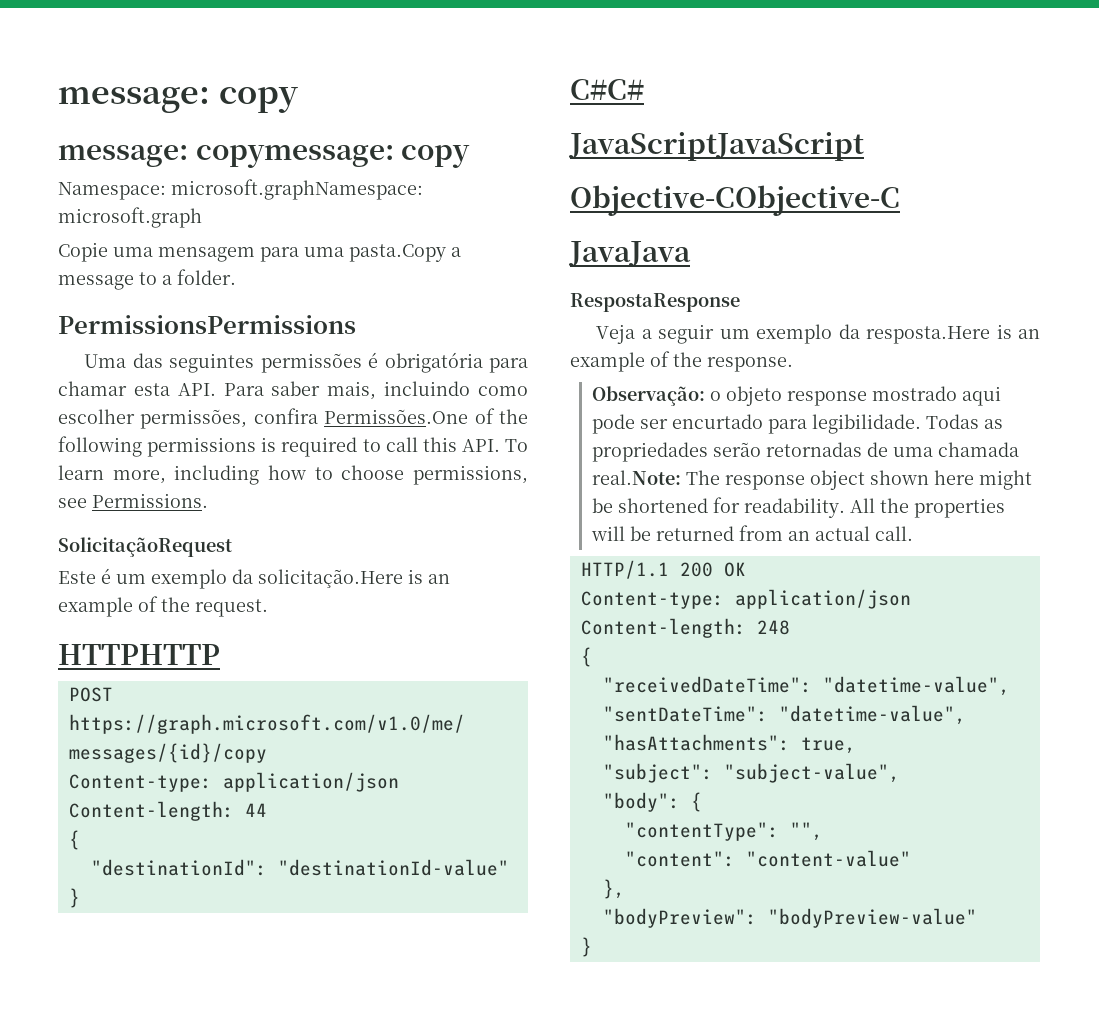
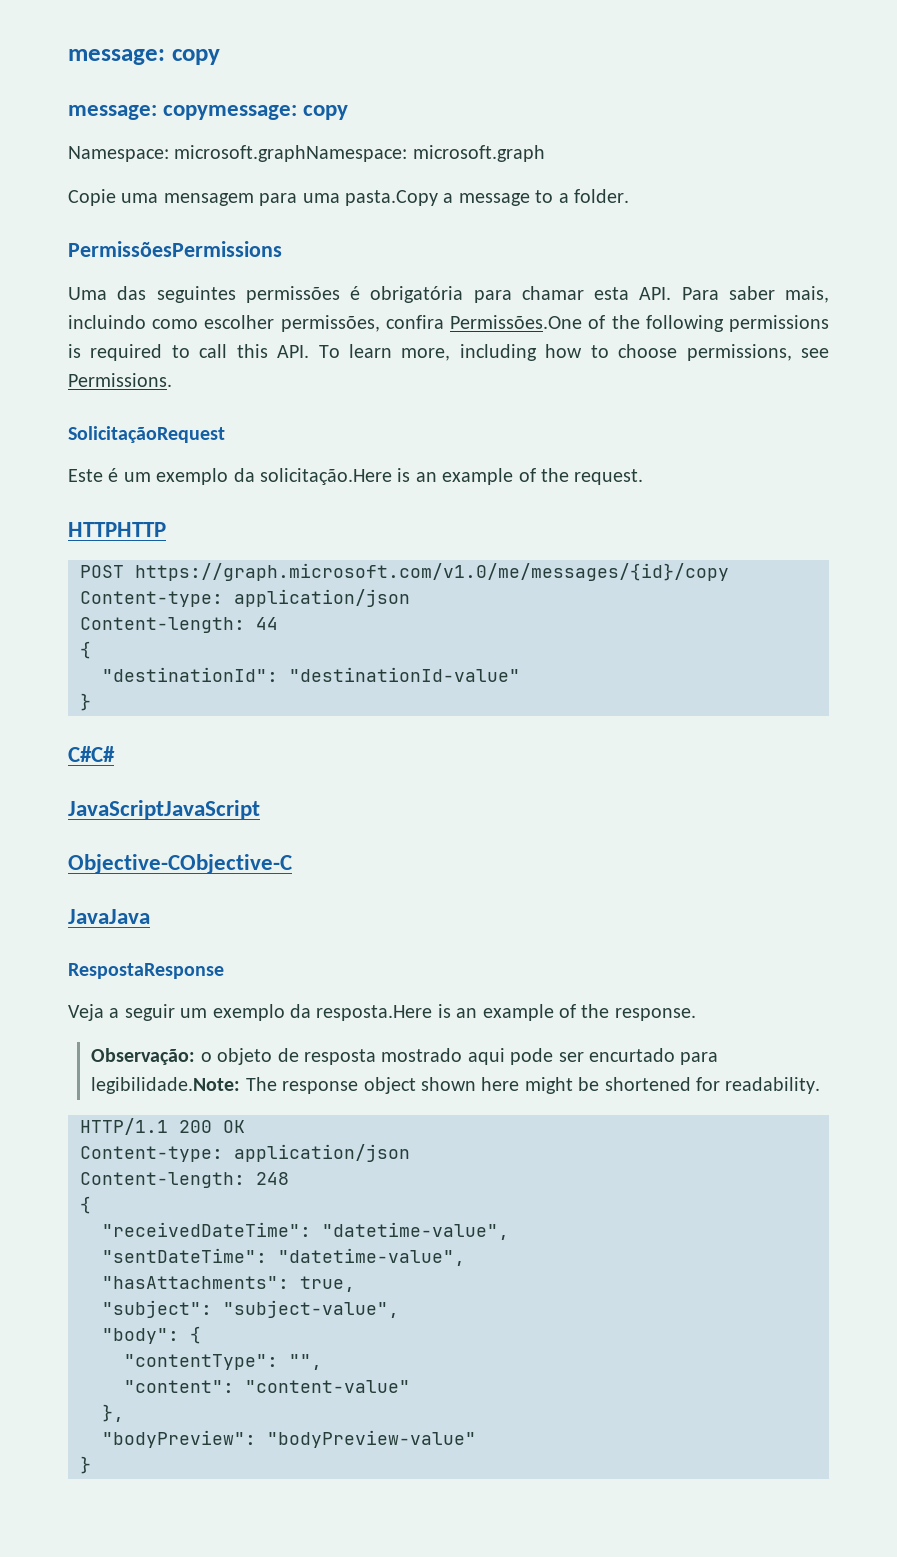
- PermissionsPermissions
+ PermissõesPermissions
- Observação: o objeto response mostrado aqui pode ser encurtado para legibilidade. Todas as propriedades serão retornadas de uma chamada real.Note: The response object shown here might be shortened for readability. All the properties will be returned from an actual call.
+ Observação: o objeto de resposta mostrado aqui pode ser encurtado para legibilidade.Note: The response object shown here might be shortened for readability.

